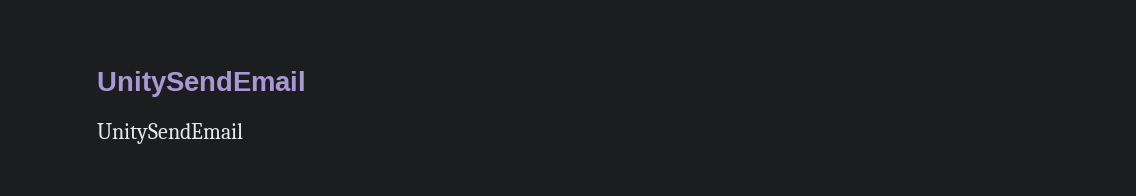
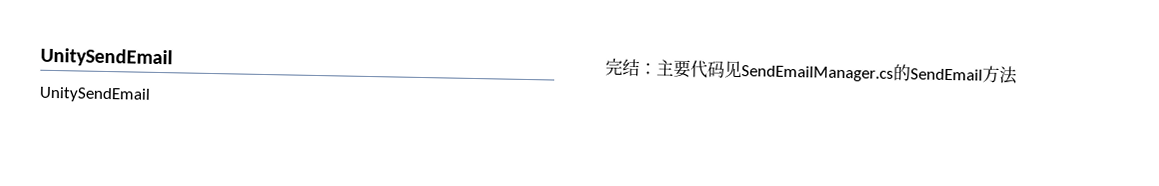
+ 完结：主要代码见SendEmailManager.cs的SendEmail方法

